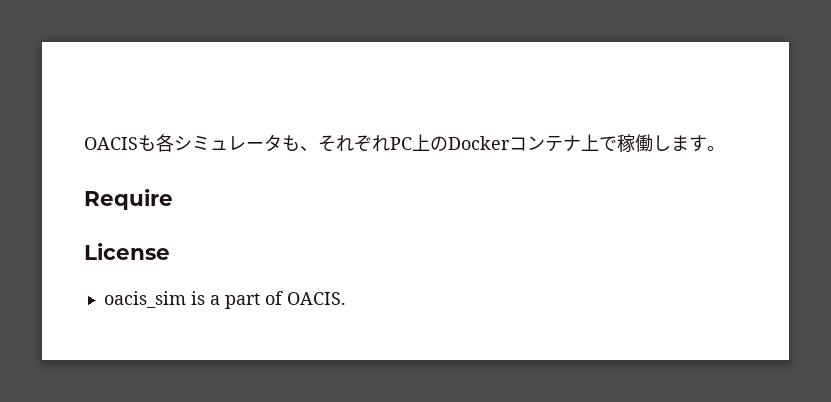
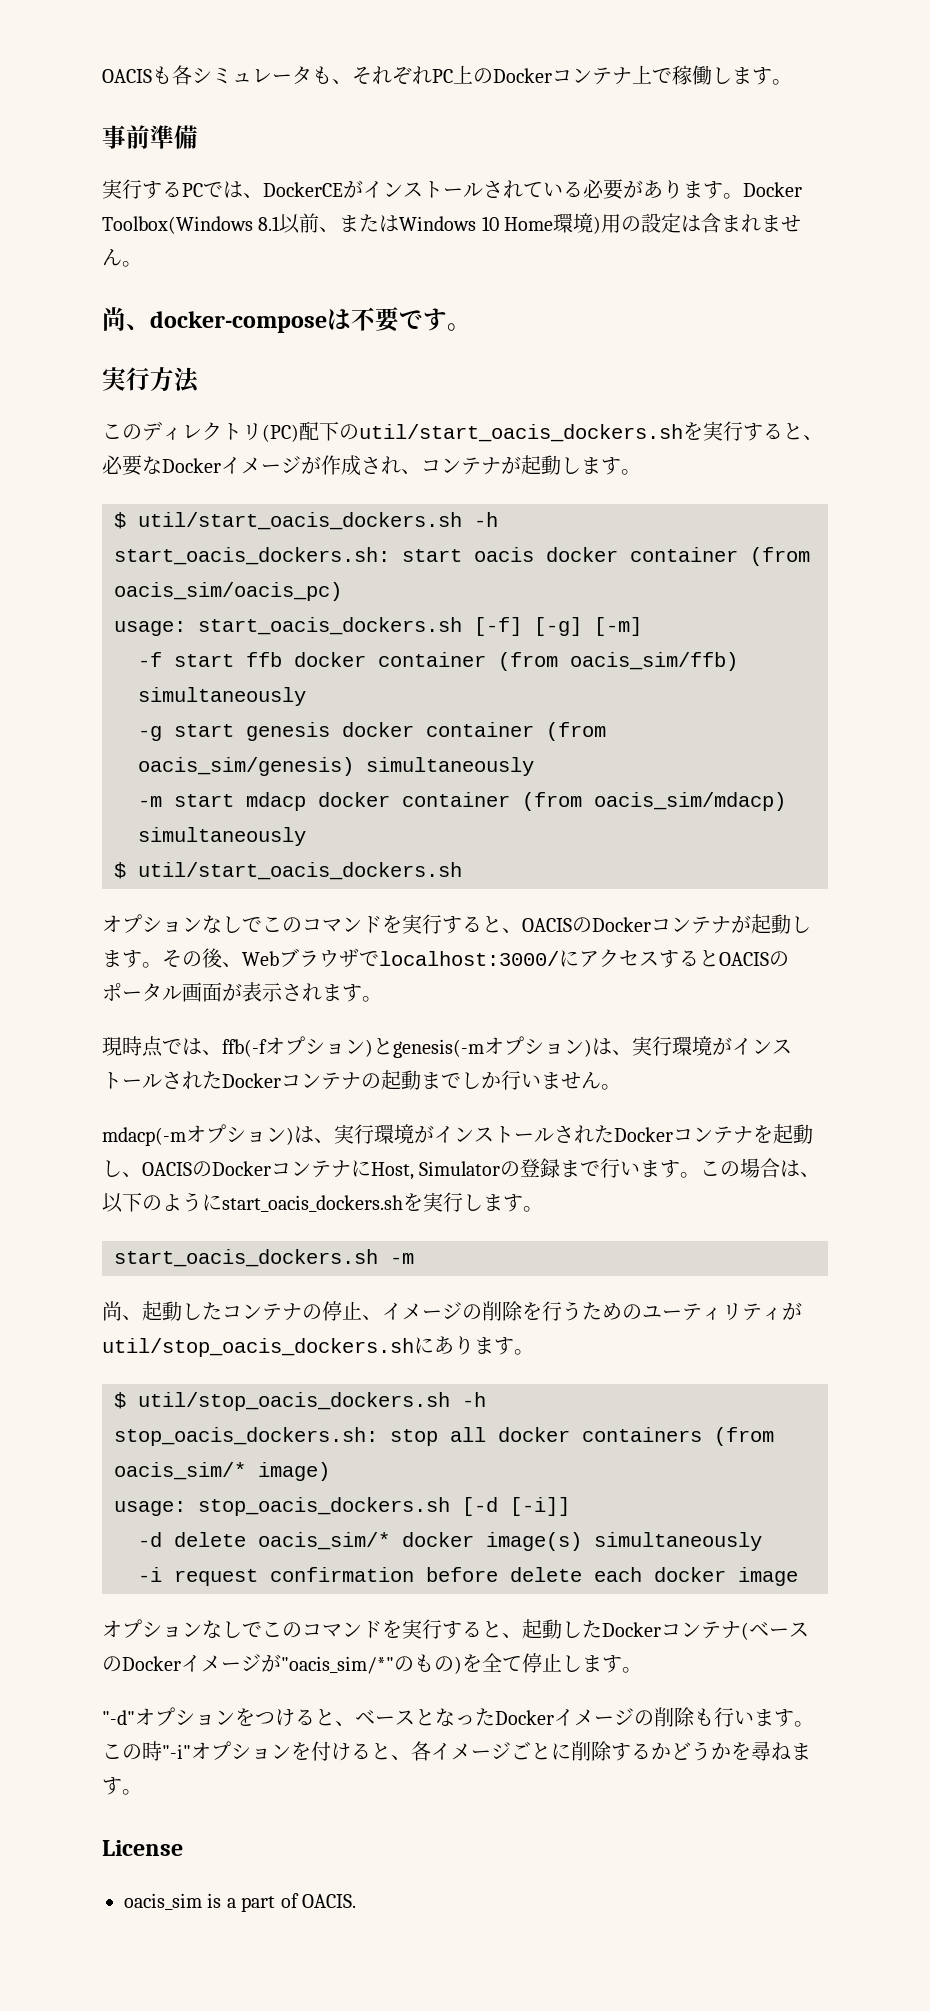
- Require
+ 事前準備
+ 実行するPCでは、DockerCEがインストールされている必要があります。Docker Toolbox(Windows 8.1以前、またはWindows 10 Home環境)用の設定は含まれません。
+ 尚、docker-composeは不要です。
+ 実行方法
+ このディレクトリ(PC)配下のutil/start_oacis_dockers.shを実行すると、必要なDockerイメージが作成され、コンテナが起動します。
+ $ util/start_oacis_dockers.sh -h
+ start_oacis_dockers.sh: start oacis docker container (from oacis_sim/oacis_pc)
+ usage: start_oacis_dockers.sh [-f] [-g] [-m]
+ -f start ffb docker container (from oacis_sim/ffb) simultaneously
+ -g start genesis docker container (from oacis_sim/genesis) simultaneously
+ -m start mdacp docker container (from oacis_sim/mdacp) simultaneously
+ $ util/start_oacis_dockers.sh
+ オプションなしでこのコマンドを実行すると、OACISのDockerコンテナが起動します。その後、Webブラウザでlocalhost:3000/にアクセスするとOACISのポータル画面が表示されます。
+ 現時点では、ffb(-fオプション)とgenesis(-mオプション)は、実行環境がインストールされたDockerコンテナの起動までしか行いません。
+ mdacp(-mオプション)は、実行環境がインストールされたDockerコンテナを起動し、OACISのDockerコンテナにHost, Simulatorの登録まで行います。この場合は、以下のようにstart_oacis_dockers.shを実行します。
+ start_oacis_dockers.sh -m
+ 尚、起動したコンテナの停止、イメージの削除を行うためのユーティリティがutil/stop_oacis_dockers.shにあります。
+ $ util/stop_oacis_dockers.sh -h
+ stop_oacis_dockers.sh: stop all docker containers (from oacis_sim/* image)
+ usage: stop_oacis_dockers.sh [-d [-i]]
+ -d delete oacis_sim/* docker image(s) simultaneously
+ -i request confirmation before delete each docker image
+ オプションなしでこのコマンドを実行すると、起動したDockerコンテナ(ベースのDockerイメージが"oacis_sim/*"のもの)を全て停止します。
+ "-d"オプションをつけると、ベースとなったDockerイメージの削除も行います。この時"-i"オプションを付けると、各イメージごとに削除するかどうかを尋ねます。

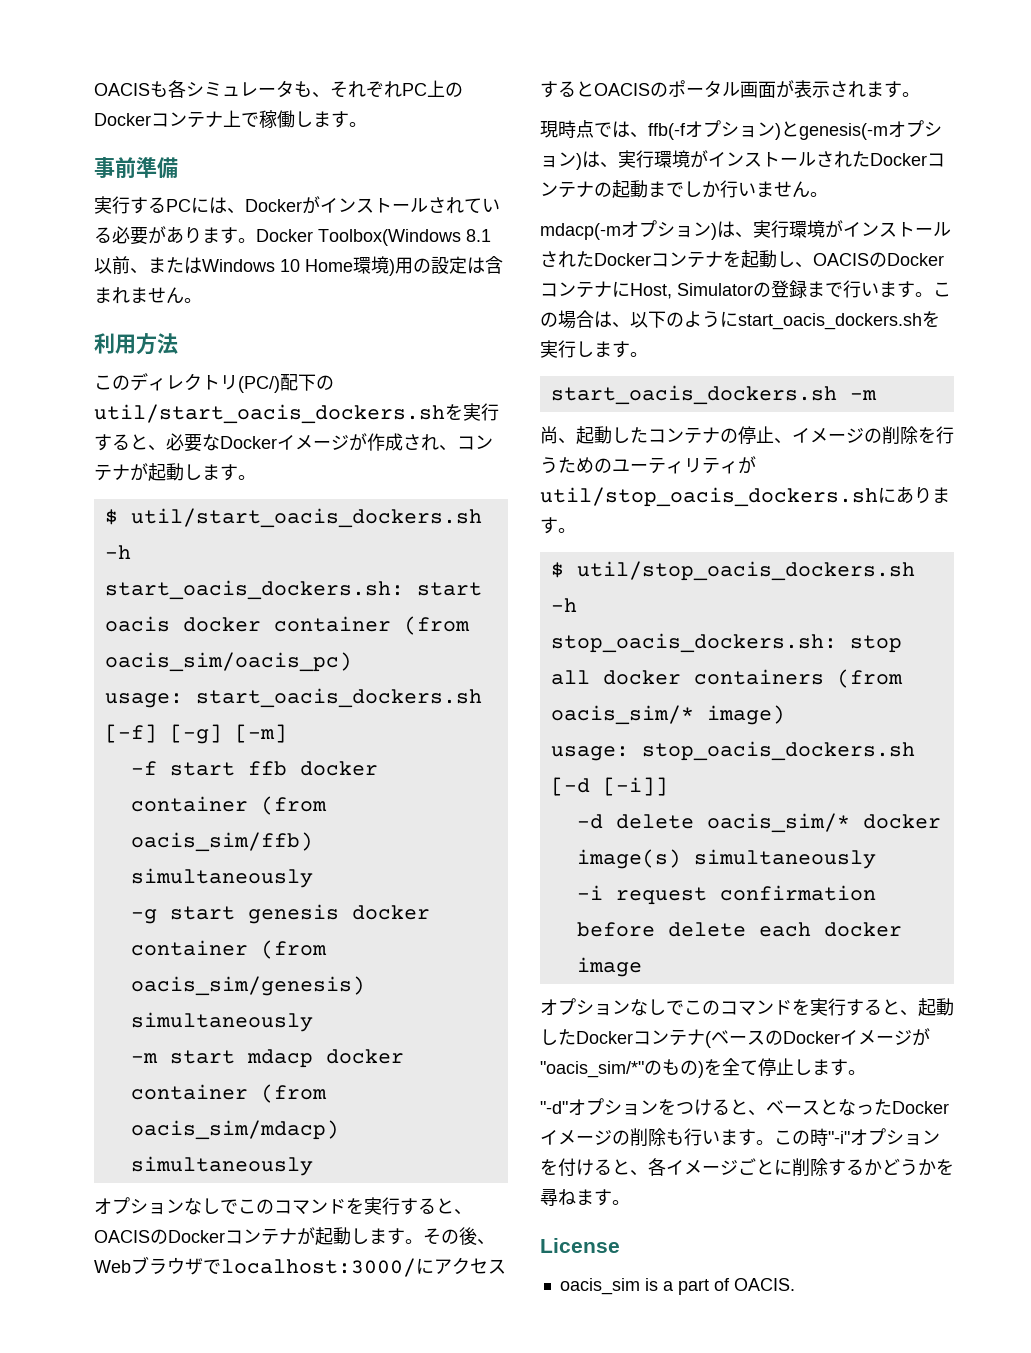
- 実行するPCでは、DockerCEがインストールされている必要があります。
+ 実行するPCには、Dockerがインストールされている必要があります。
- 尚、docker-composeは不要です。
- 実行方法
+ 利用方法
- このディレクトリ(PC)配下のutil/start_oacis_dockers.shを実行すると、必要なDockerイメージが作成され、コンテナが起動します。
+ このディレクトリ(PC/)配下のutil/start_oacis_dockers.shを実行すると、必要なDockerイメージが作成され、コンテナが起動します。
  -m start mdacp docker container (from oacis_sim/mdacp) simultaneously
- $ util/start_oacis_dockers.sh

